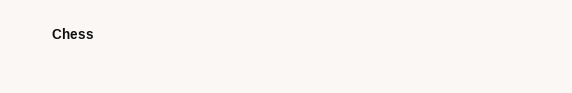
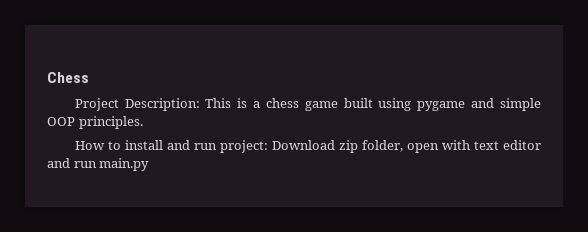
+ Project Description: This is a chess game built using pygame and simple OOP principles.
+ How to install and run project: Download zip folder, open with text editor and run main.py

